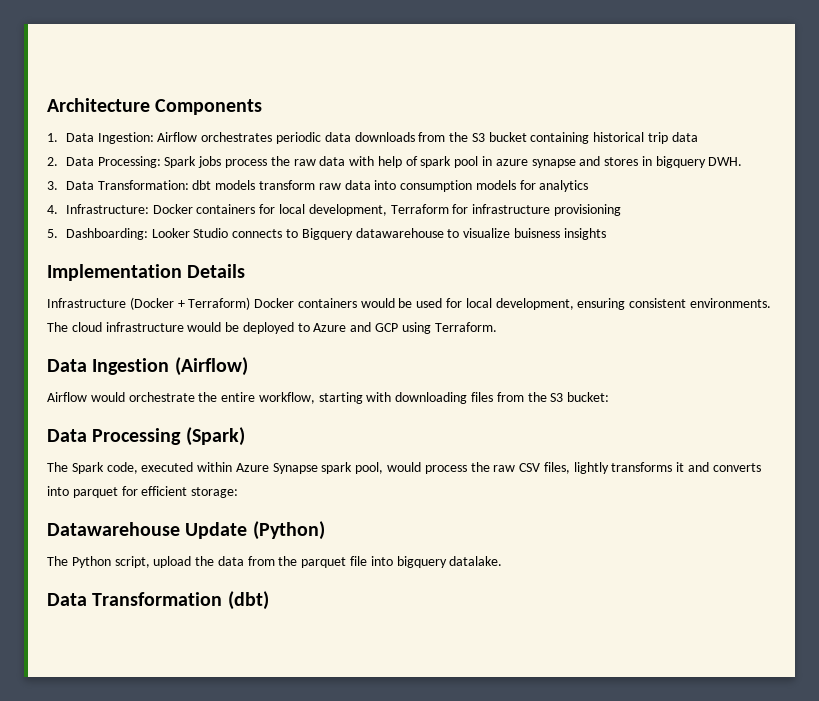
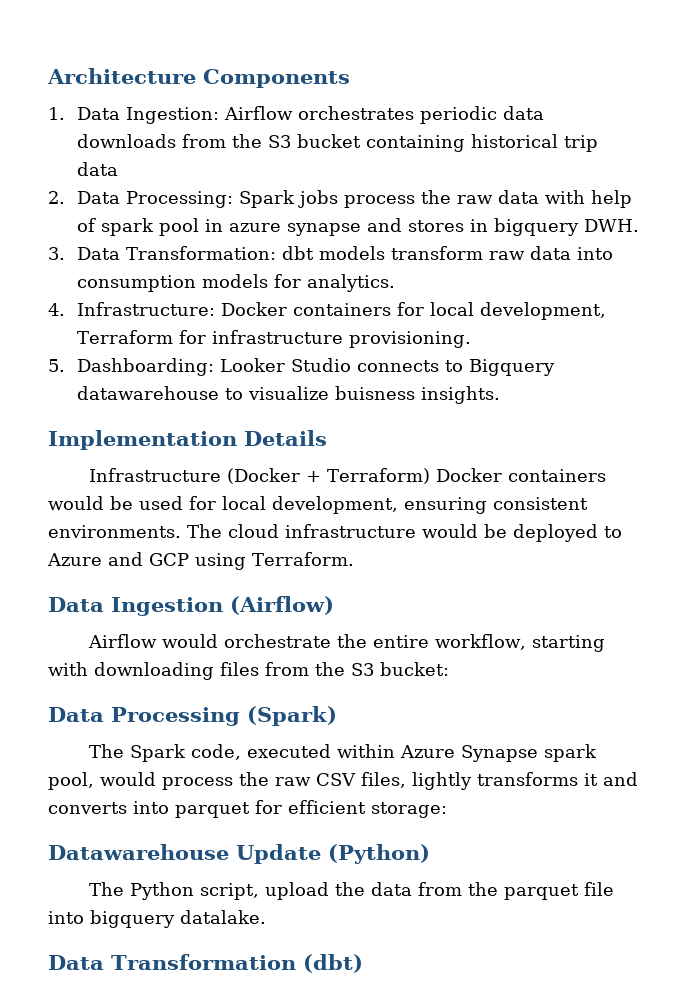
- 3. Data Transformation: dbt models transform raw data into consumption models for analytics
+ 3. Data Transformation: dbt models transform raw data into consumption models for analytics.
- 4. Infrastructure: Docker containers for local development, Terraform for infrastructure provisioning
+ 4. Infrastructure: Docker containers for local development, Terraform for infrastructure provisioning.
- 5. Dashboarding: Looker Studio connects to Bigquery datawarehouse to visualize buisness insights
+ 5. Dashboarding: Looker Studio connects to Bigquery datawarehouse to visualize buisness insights.

